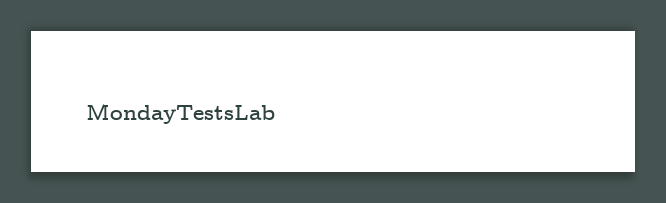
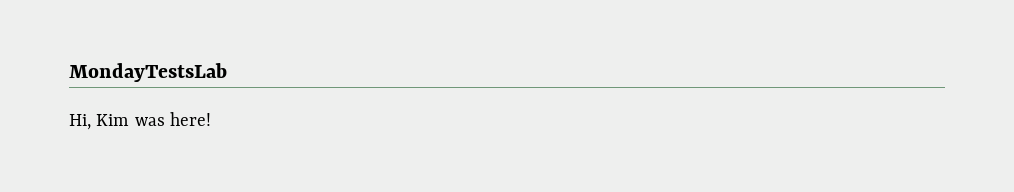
+ Hi, Kim was here!

